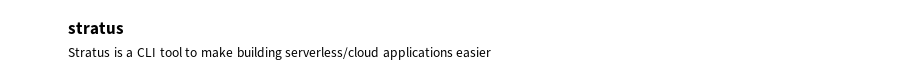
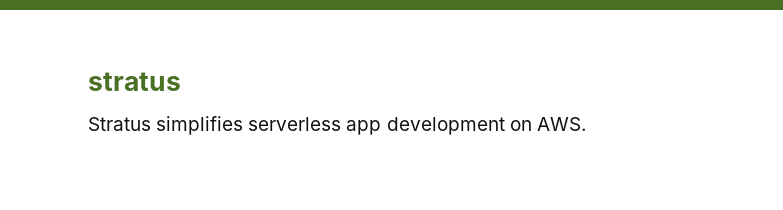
- Stratus is a CLI tool to make building serverless/cloud applications easier
+ Stratus simplifies serverless app development on AWS.

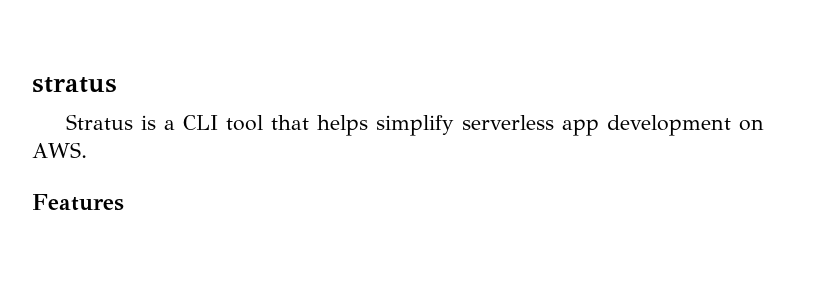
- Stratus simplifies serverless app development on AWS.
+ Stratus is a CLI tool that helps simplify serverless app development on AWS.
+ Features

